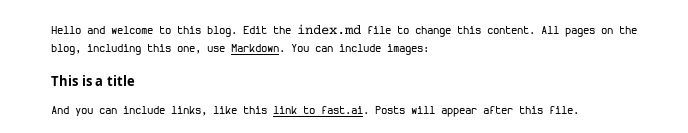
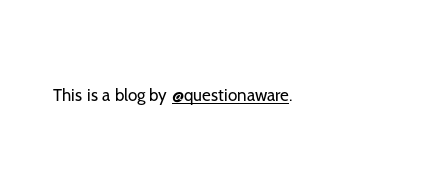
- Hello and welcome to this blog. Edit the index.md file to change this content. All pages on the blog, including this one, use Markdown. You can include images:
- This is a title
- And you can include links, like this link to fast.ai. Posts will appear after this file.
+ This is a blog by @questionaware.

